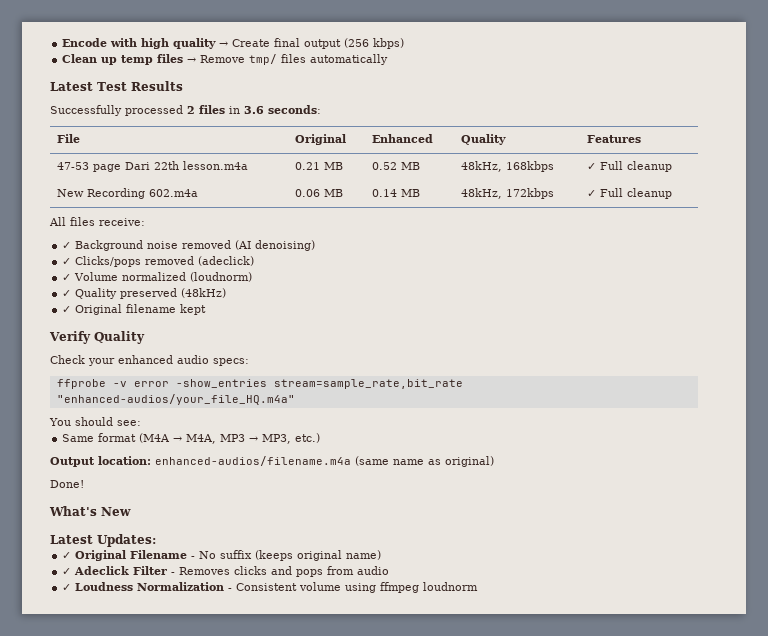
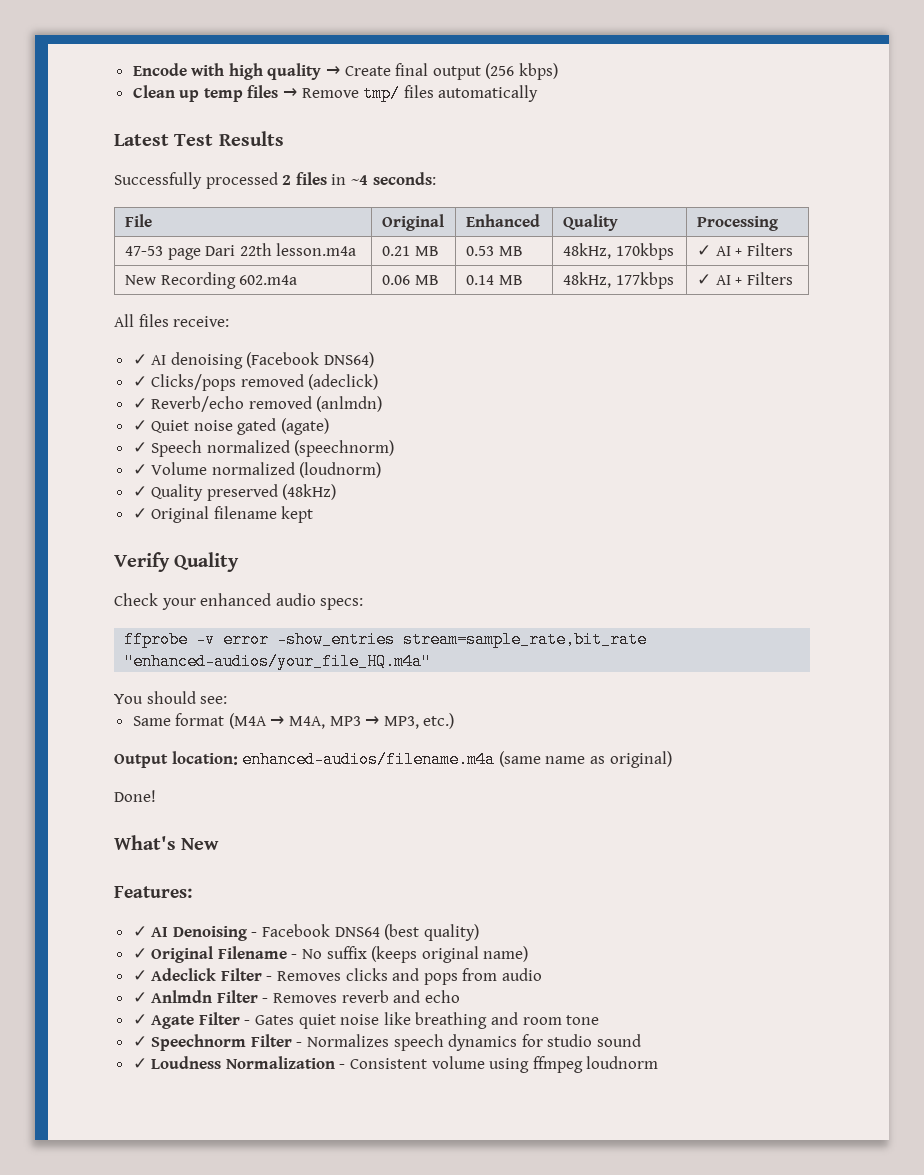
- Successfully processed 2 files in 3.6 seconds:
+ Successfully processed 2 files in ~4 seconds:
- File | Original | Enhanced | Quality | Features
+ File | Original | Enhanced | Quality | Processing
- 47-53 page Dari 22th lesson.m4a | 0.21 MB | 0.52 MB | 48kHz, 168kbps | ✓ Full cleanup
+ 47-53 page Dari 22th lesson.m4a | 0.21 MB | 0.53 MB | 48kHz, 170kbps | ✓ AI + Filters
- New Recording 602.m4a | 0.06 MB | 0.14 MB | 48kHz, 172kbps | ✓ Full cleanup
+ New Recording 602.m4a | 0.06 MB | 0.14 MB | 48kHz, 177kbps | ✓ AI + Filters
- ✓ Background noise removed (AI denoising)
+ ✓ AI denoising (Facebook DNS64)
+ ✓ Reverb/echo removed (anlmdn)
+ ✓ Quiet noise gated (agate)
+ ✓ Speech normalized (speechnorm)
- Latest Updates:
+ Features:
+ ✓ AI Denoising - Facebook DNS64 (best quality)
+ ✓ Anlmdn Filter - Removes reverb and echo
+ ✓ Agate Filter - Gates quiet noise like breathing and room tone
+ ✓ Speechnorm Filter - Normalizes speech dynamics for studio sound

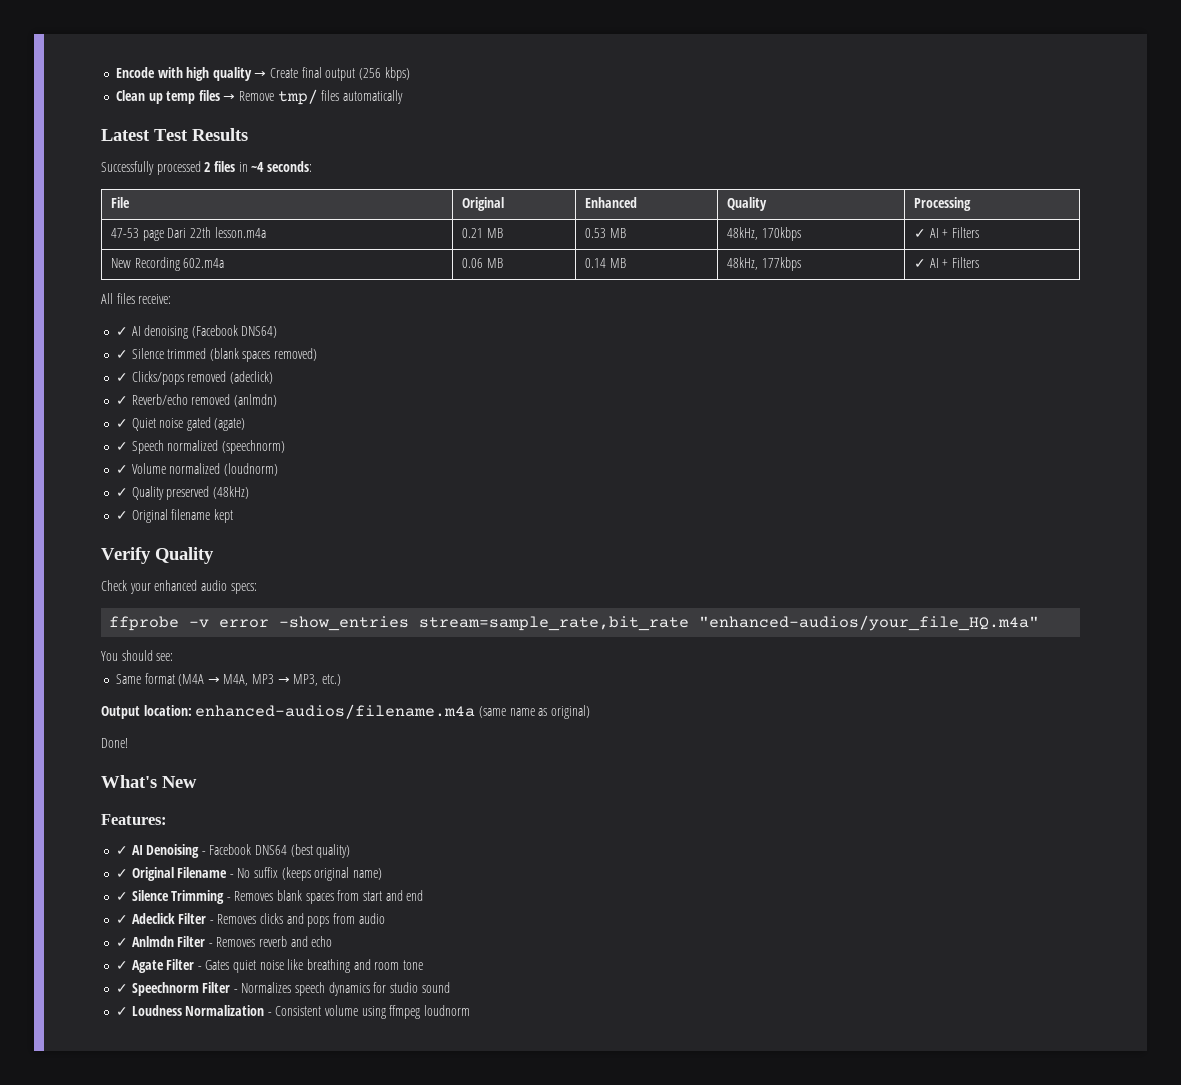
+ ✓ Silence trimmed (blank spaces removed)
+ ✓ Silence Trimming - Removes blank spaces from start and end

